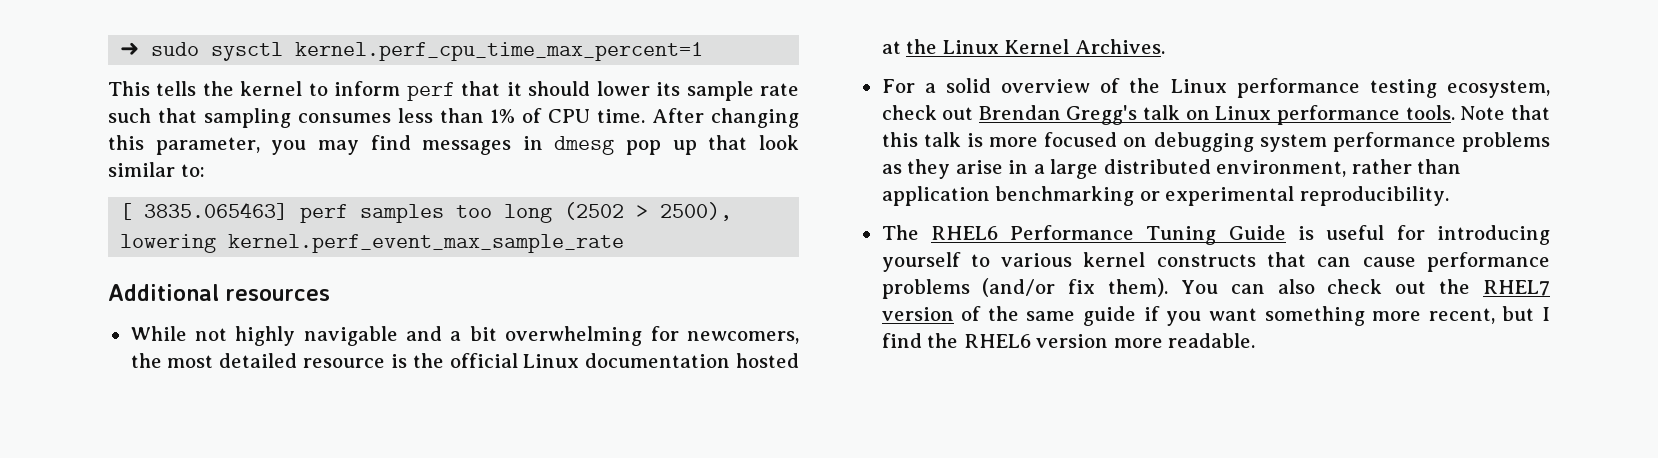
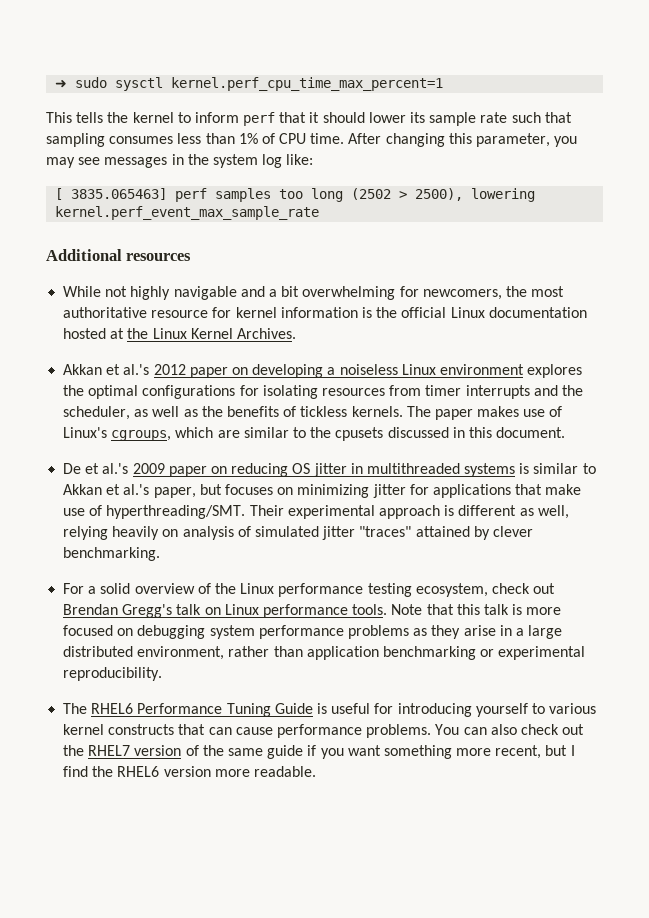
- After changing this parameter, you may find messages in dmesg pop up that look similar to:
+ After changing this parameter, you may see messages in the system log like:
- While not highly navigable and a bit overwhelming for newcomers, the most detailed resource is the official Linux documentation hosted at the Linux Kernel Archives.
+ While not highly navigable and a bit overwhelming for newcomers, the most authoritative resource for kernel information is the official Linux documentation hosted at the Linux Kernel Archives.
+ Akkan et al.'s 2012 paper on developing a noiseless Linux environment explores the optimal configurations for isolating resources from timer interrupts and the scheduler, as well as the benefits of tickless kernels. The paper makes use of Linux's cgroups, which are similar to the cpusets discussed in this document.
+ De et al.'s 2009 paper on reducing OS jitter in multithreaded systems is similar to Akkan et al.'s paper, but focuses on minimizing jitter for applications that make use of hyperthreading/SMT. Their experimental approach is different as well, relying heavily on analysis of simulated jitter "traces" attained by clever benchmarking.
- The RHEL6 Performance Tuning Guide is useful for introducing yourself to various kernel constructs that can cause performance problems (and/or fix them).
+ The RHEL6 Performance Tuning Guide is useful for introducing yourself to various kernel constructs that can cause performance problems.

